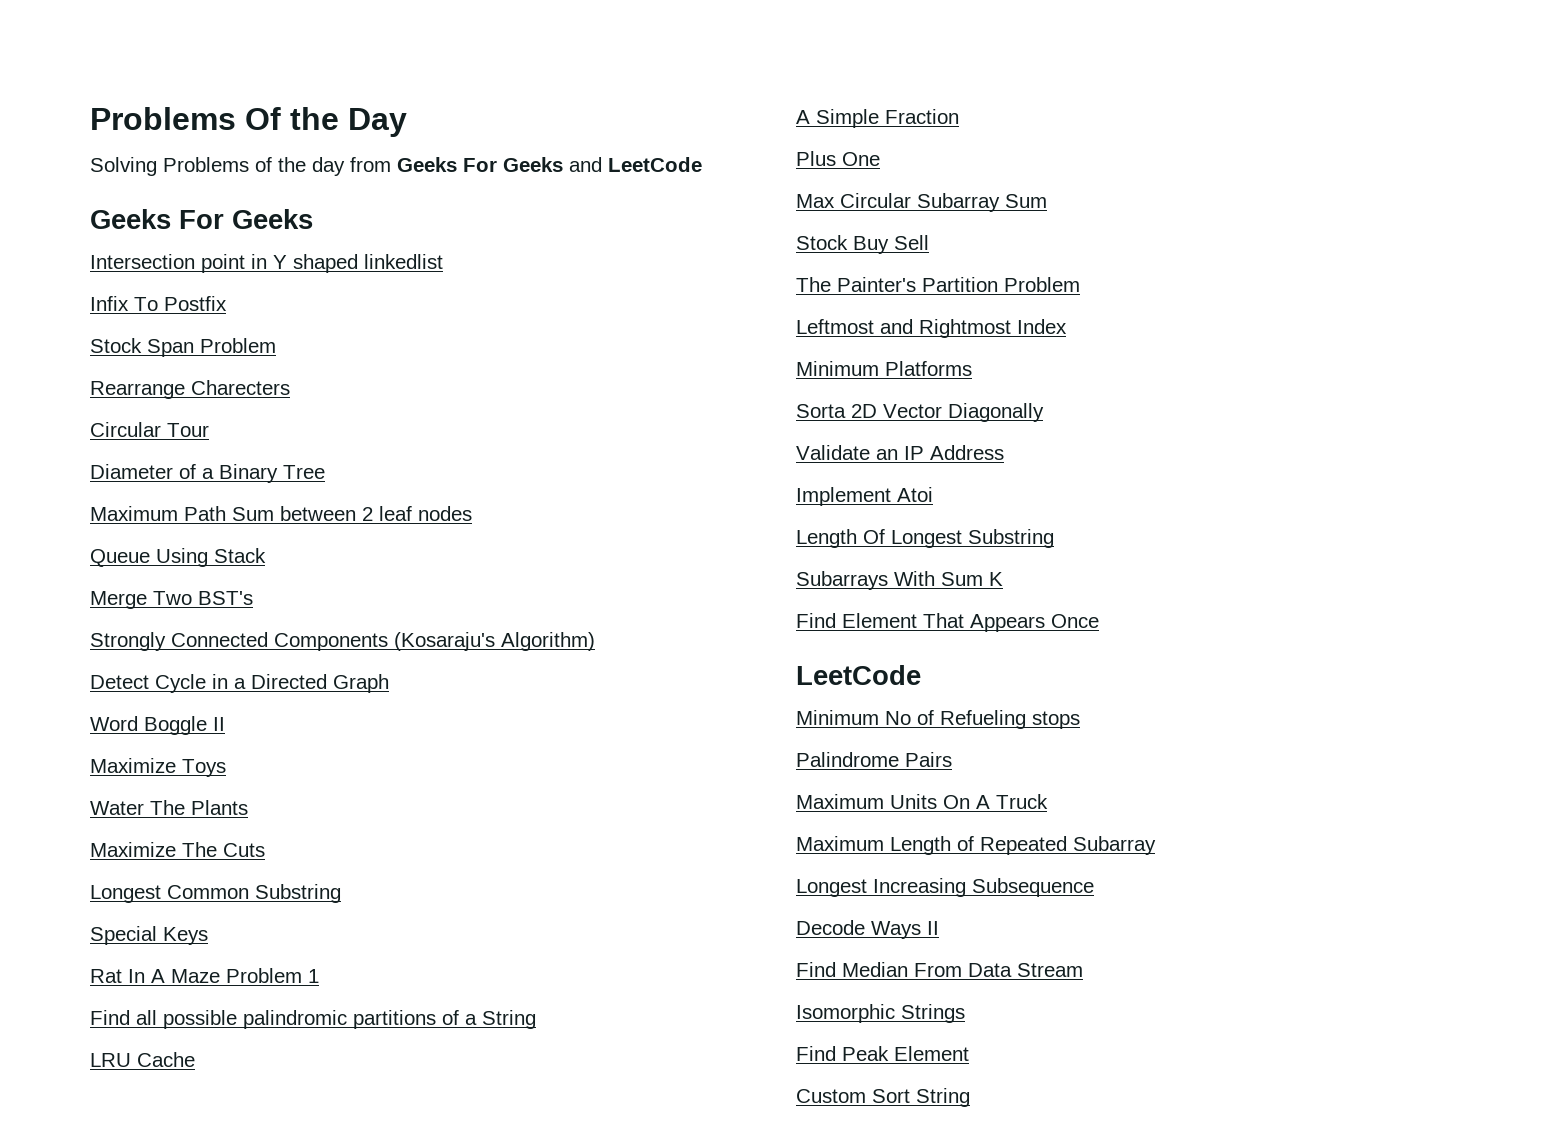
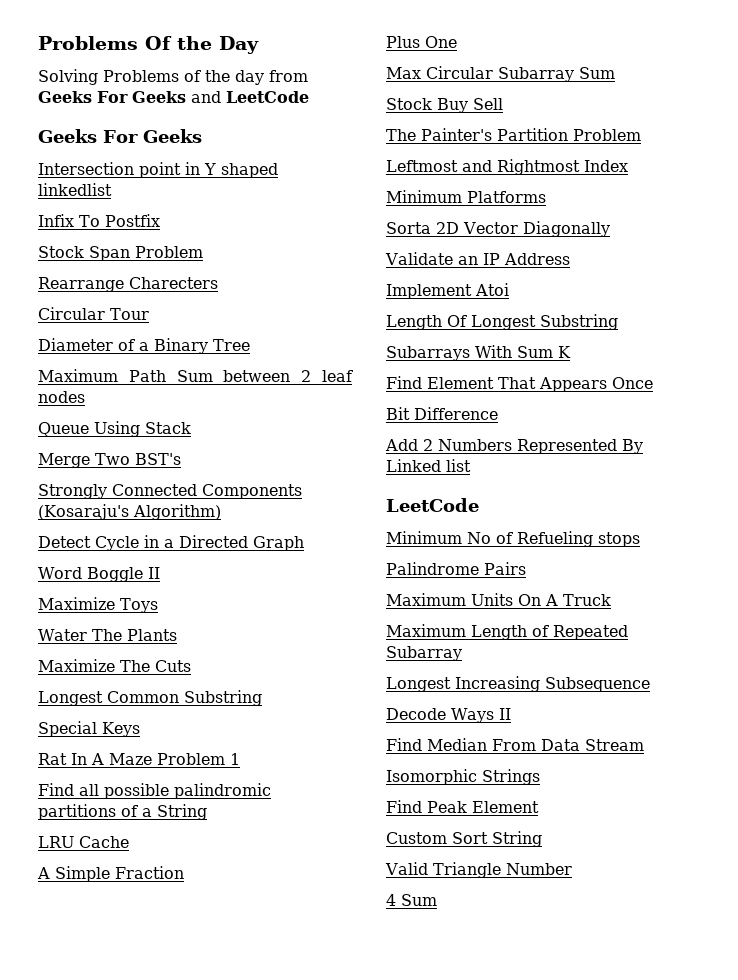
+ Bit Difference
+ Add 2 Numbers Represented By Linked list
+ Valid Triangle Number
+ 4 Sum

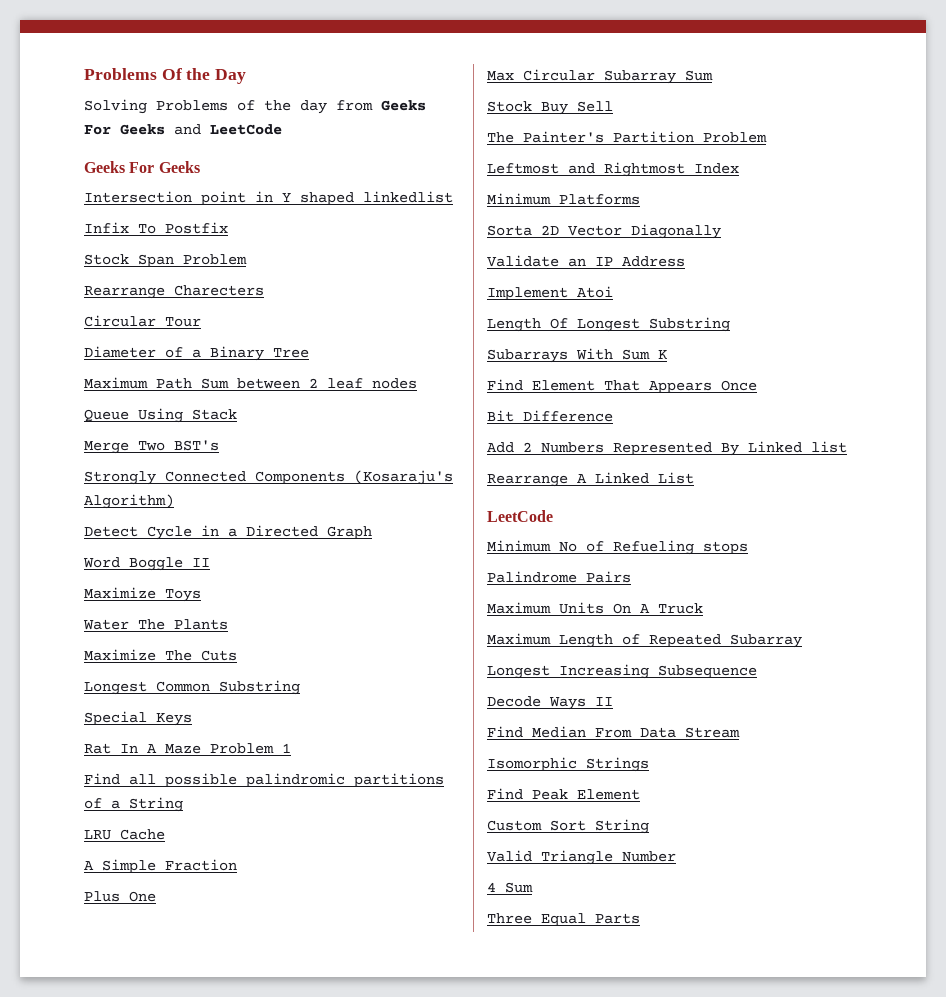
+ Rearrange A Linked List
+ Three Equal Parts

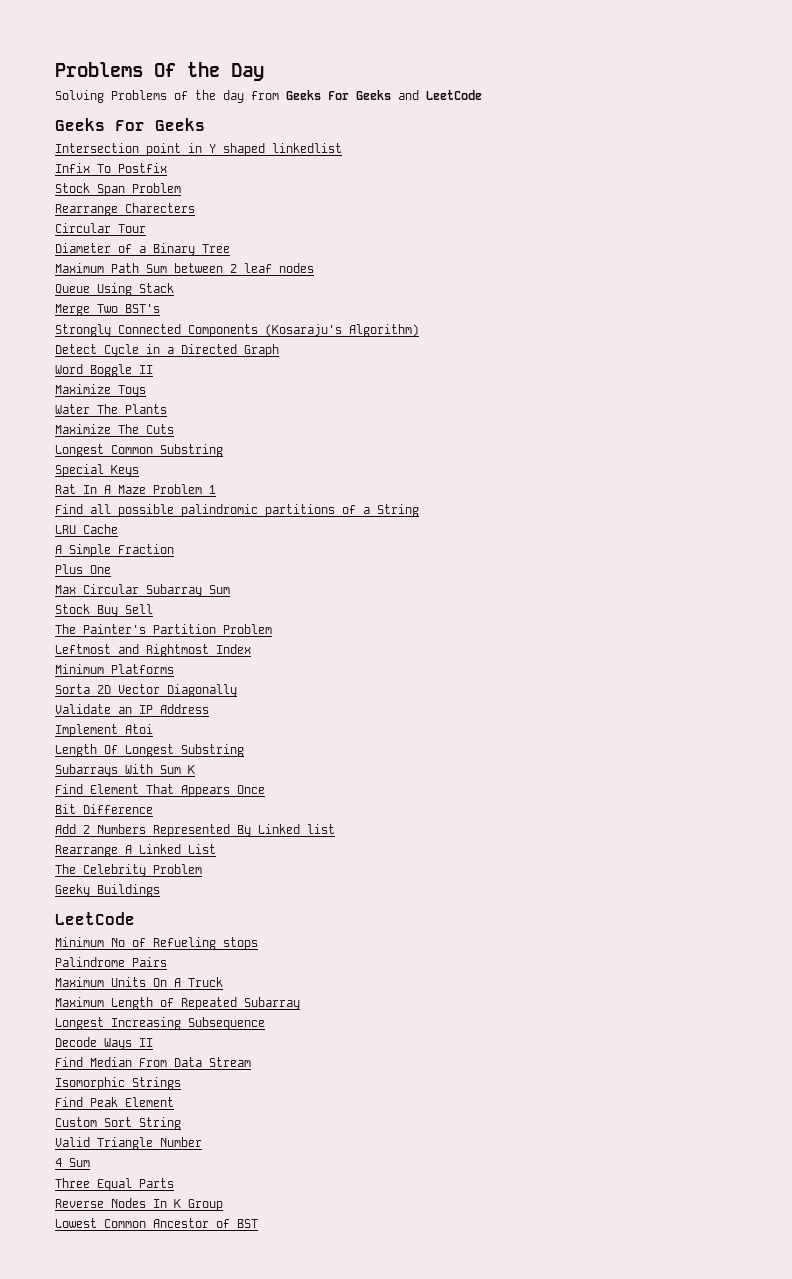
+ The Celebrity Problem
+ Geeky Buildings
+ Reverse Nodes In K Group
+ Lowest Common Ancestor of BST

